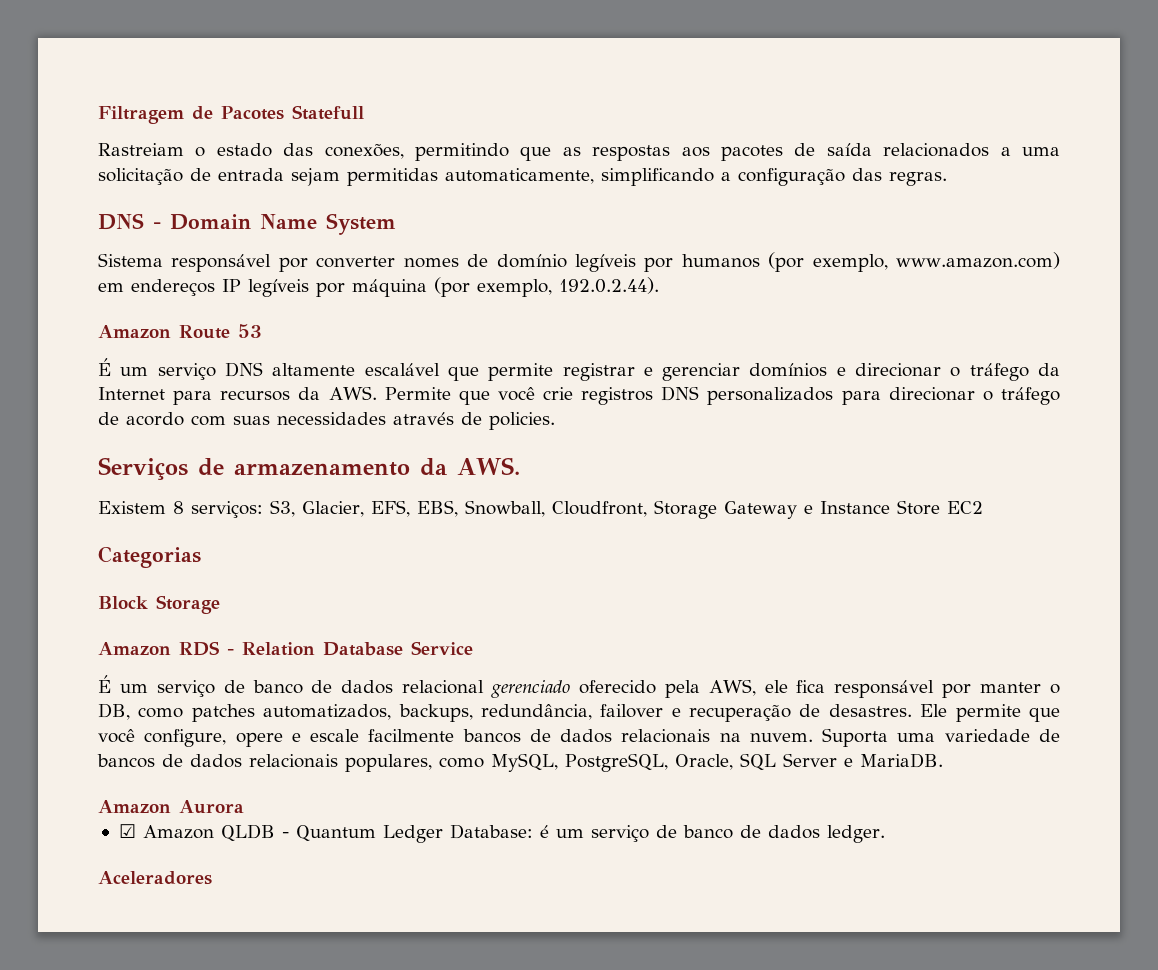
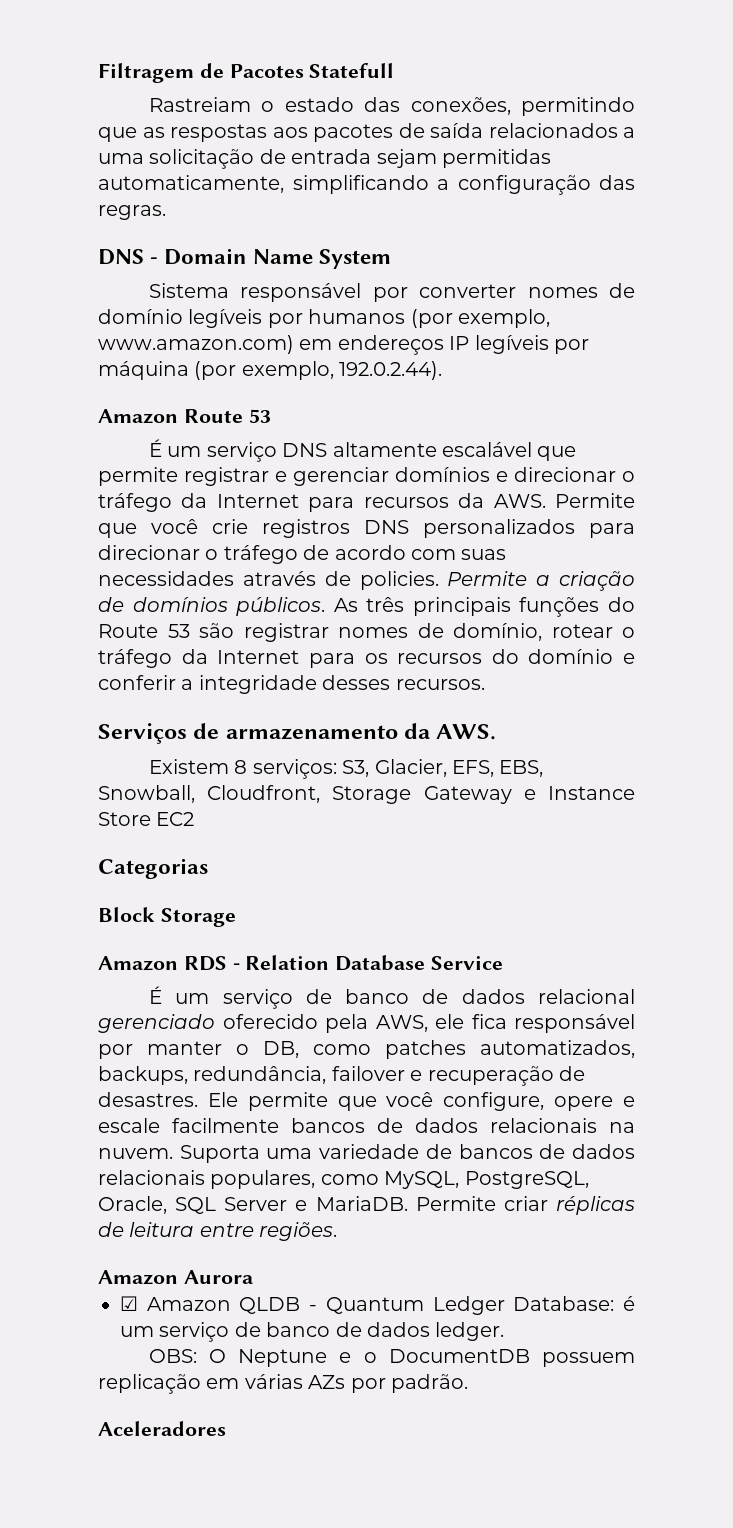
+ Permite a criação de domínios públicos. As três principais funções do Route 53 são registrar nomes de domínio, rotear o tráfego da Internet para os recursos do domínio e conferir a integridade desses recursos.
+ Permite criar réplicas de leitura entre regiões.
+ OBS: O Neptune e o DocumentDB possuem replicação em várias AZs por padrão.

